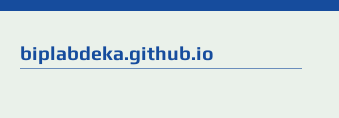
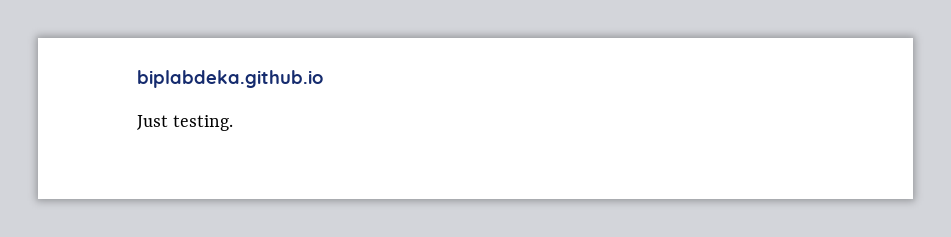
+ Just testing.

